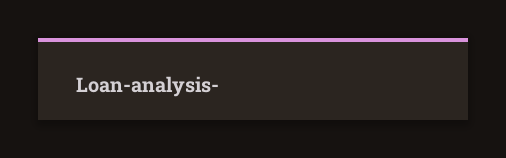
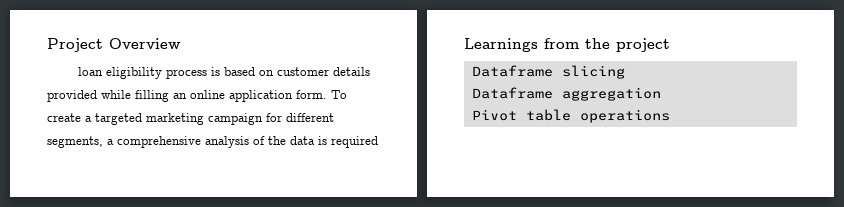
- Loan-analysis-
+ Project Overview
+ loan eligibility process is based on customer details provided while filling an online application form. To create a targeted marketing campaign for different segments, a comprehensive analysis of the data is required
+ Learnings from the project
+ Dataframe slicing
+ Dataframe aggregation
+ Pivot table operations

